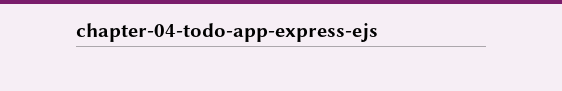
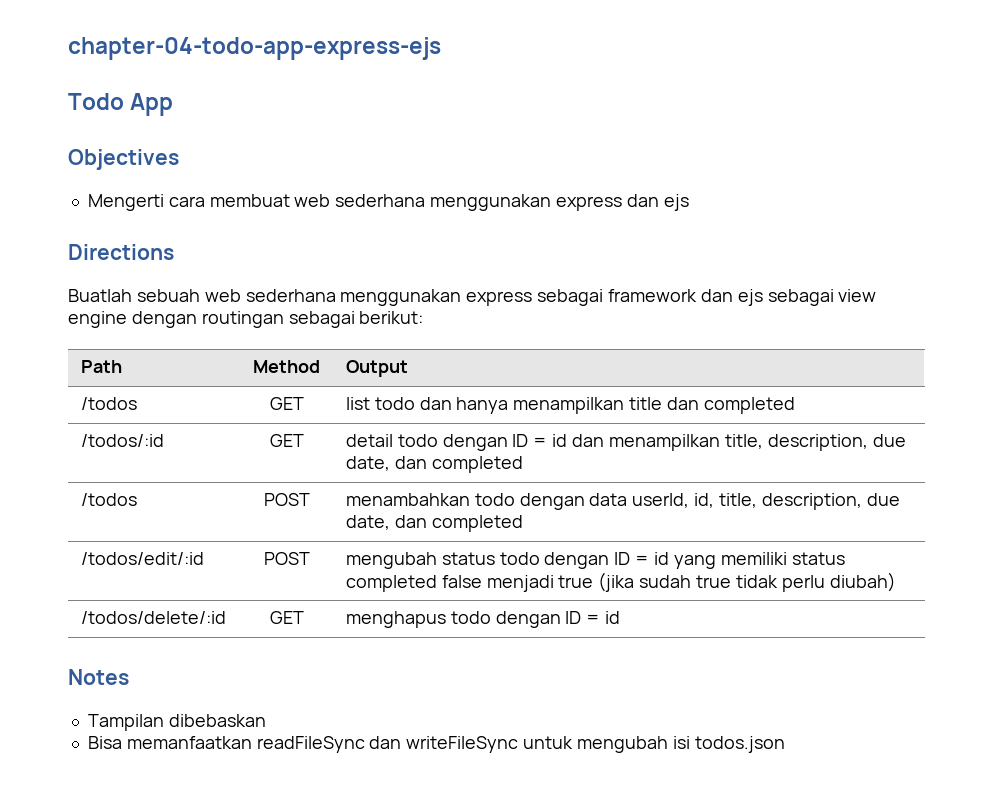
+ Todo App
+ Objectives
+ Mengerti cara membuat web sederhana menggunakan express dan ejs
+ Directions
+ Buatlah sebuah web sederhana menggunakan express sebagai framework dan ejs sebagai view engine dengan routingan sebagai berikut:
+ Path | Method | Output
+ /todos | GET | list todo dan hanya menampilkan title dan completed
+ /todos/:id | GET | detail todo dengan ID = id dan menampilkan title, description, due date, dan completed
+ /todos | POST | menambahkan todo dengan data userId, id, title, description, due date, dan completed
+ /todos/edit/:id | POST | mengubah status todo dengan ID = id yang memiliki status completed false menjadi true (jika sudah true tidak perlu diubah)
+ /todos/delete/:id | GET | menghapus todo dengan ID = id
+ Notes
+ Tampilan dibebaskan
+ Bisa memanfaatkan readFileSync dan writeFileSync untuk mengubah isi todos.json

